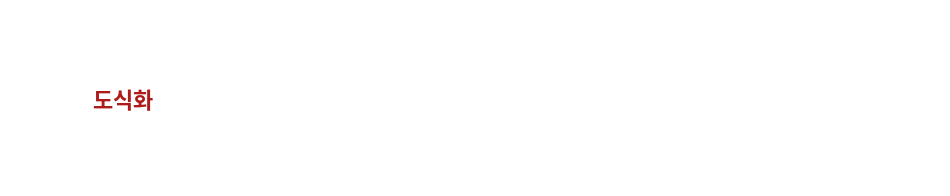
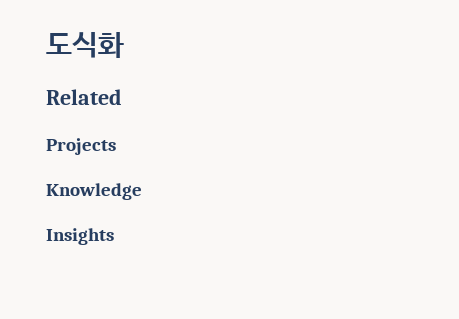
+ Related
+ Projects
+ Knowledge
+ Insights

